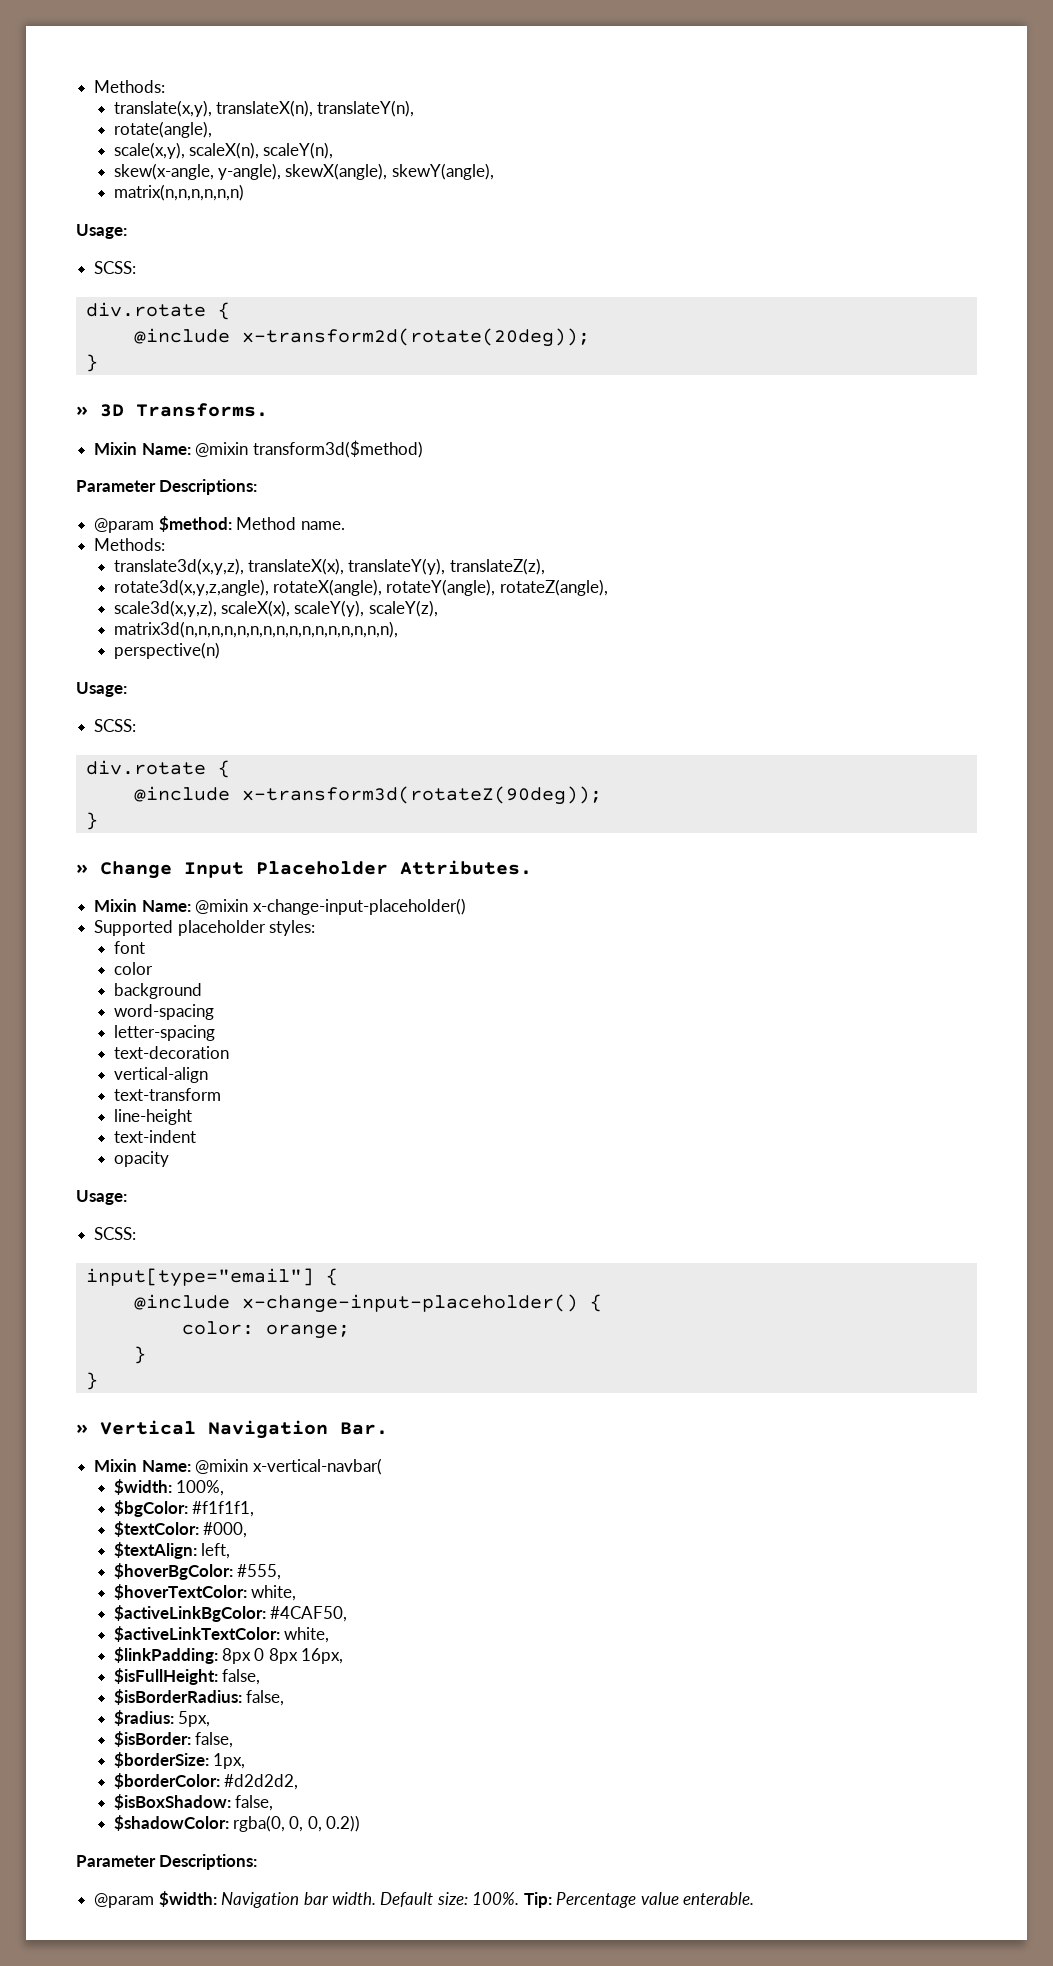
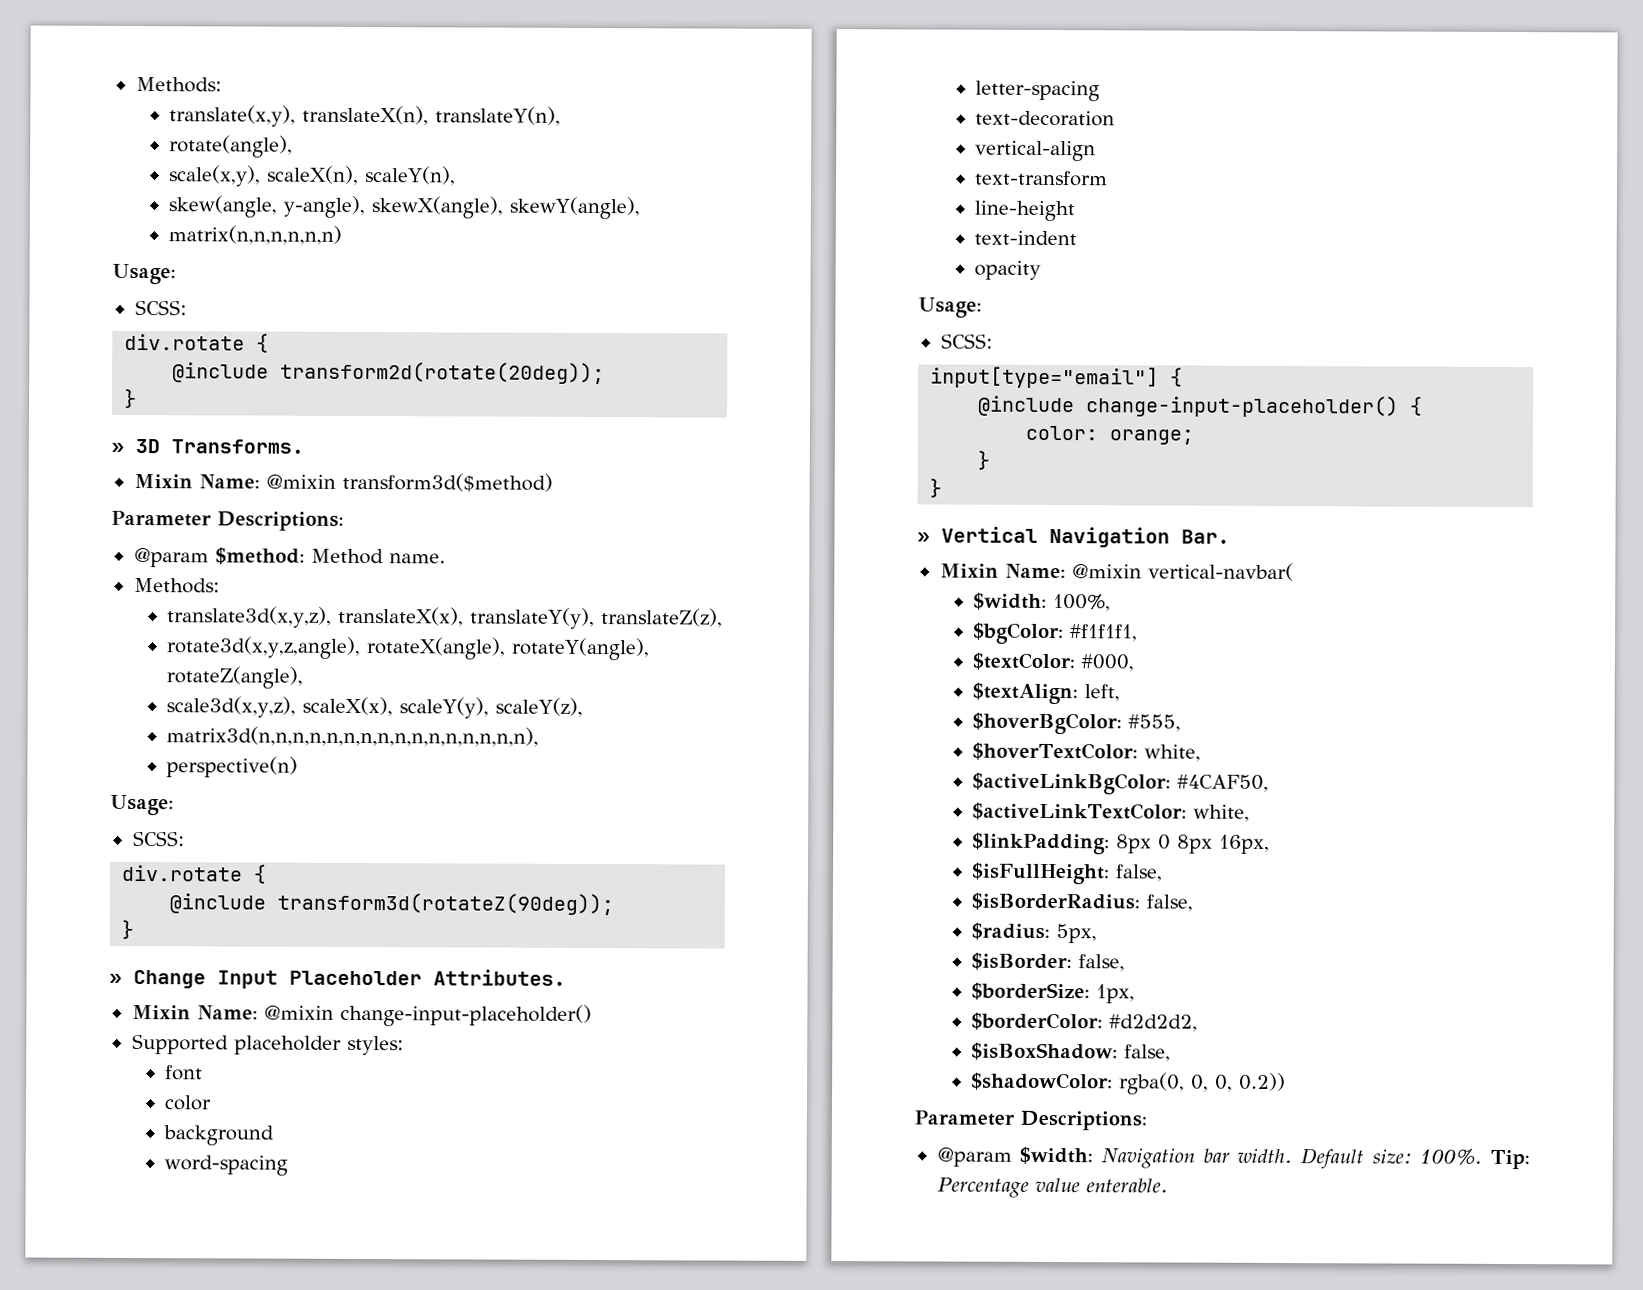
- skew(x-angle, y-angle), skewX(angle), skewY(angle),
+ skew(angle, y-angle), skewX(angle), skewY(angle),
- @include x-transform2d(rotate(20deg));
+ @include transform2d(rotate(20deg));
- @include x-transform3d(rotateZ(90deg));
+ @include transform3d(rotateZ(90deg));
- Mixin Name: @mixin x-change-input-placeholder()
+ Mixin Name: @mixin change-input-placeholder()
- @include x-change-input-placeholder() {
+ @include change-input-placeholder() {
- Mixin Name: @mixin x-vertical-navbar(
+ Mixin Name: @mixin vertical-navbar(

